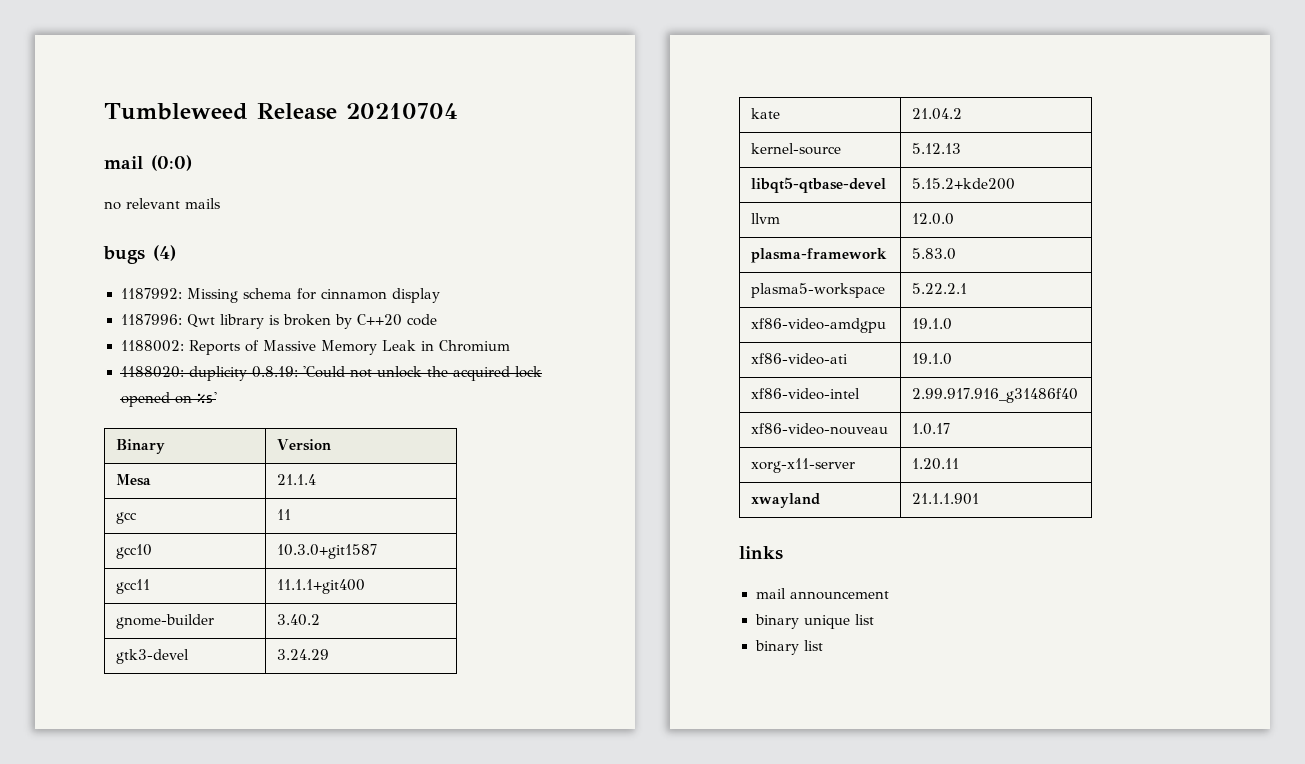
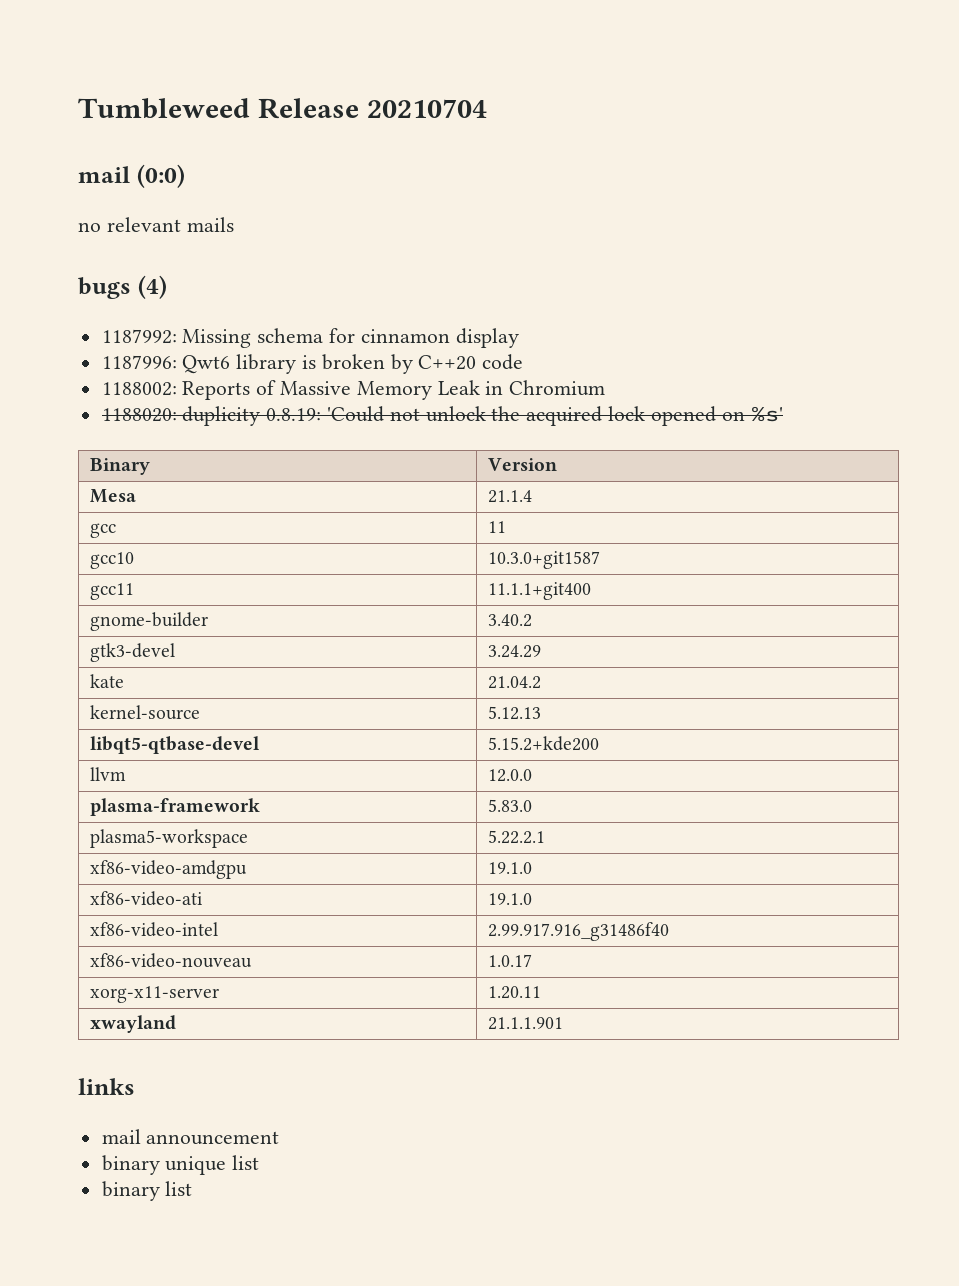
- 1187996: Qwt library is broken by C++20 code
+ 1187996: Qwt6 library is broken by C++20 code

